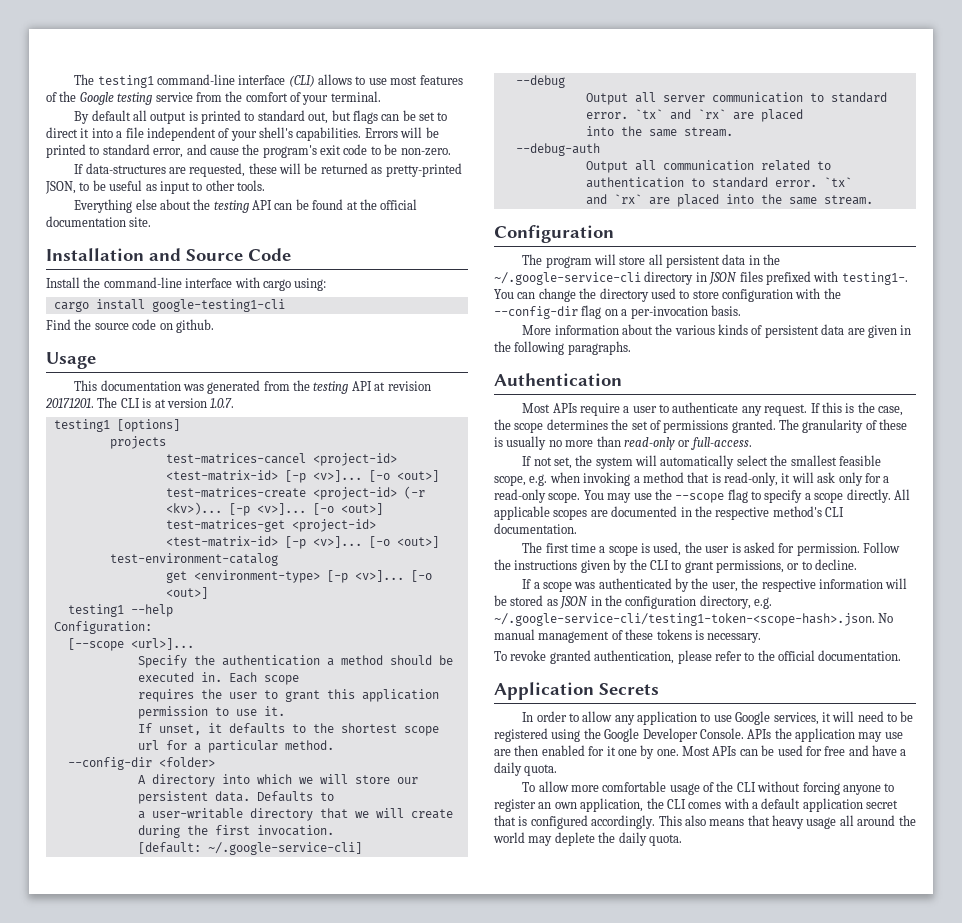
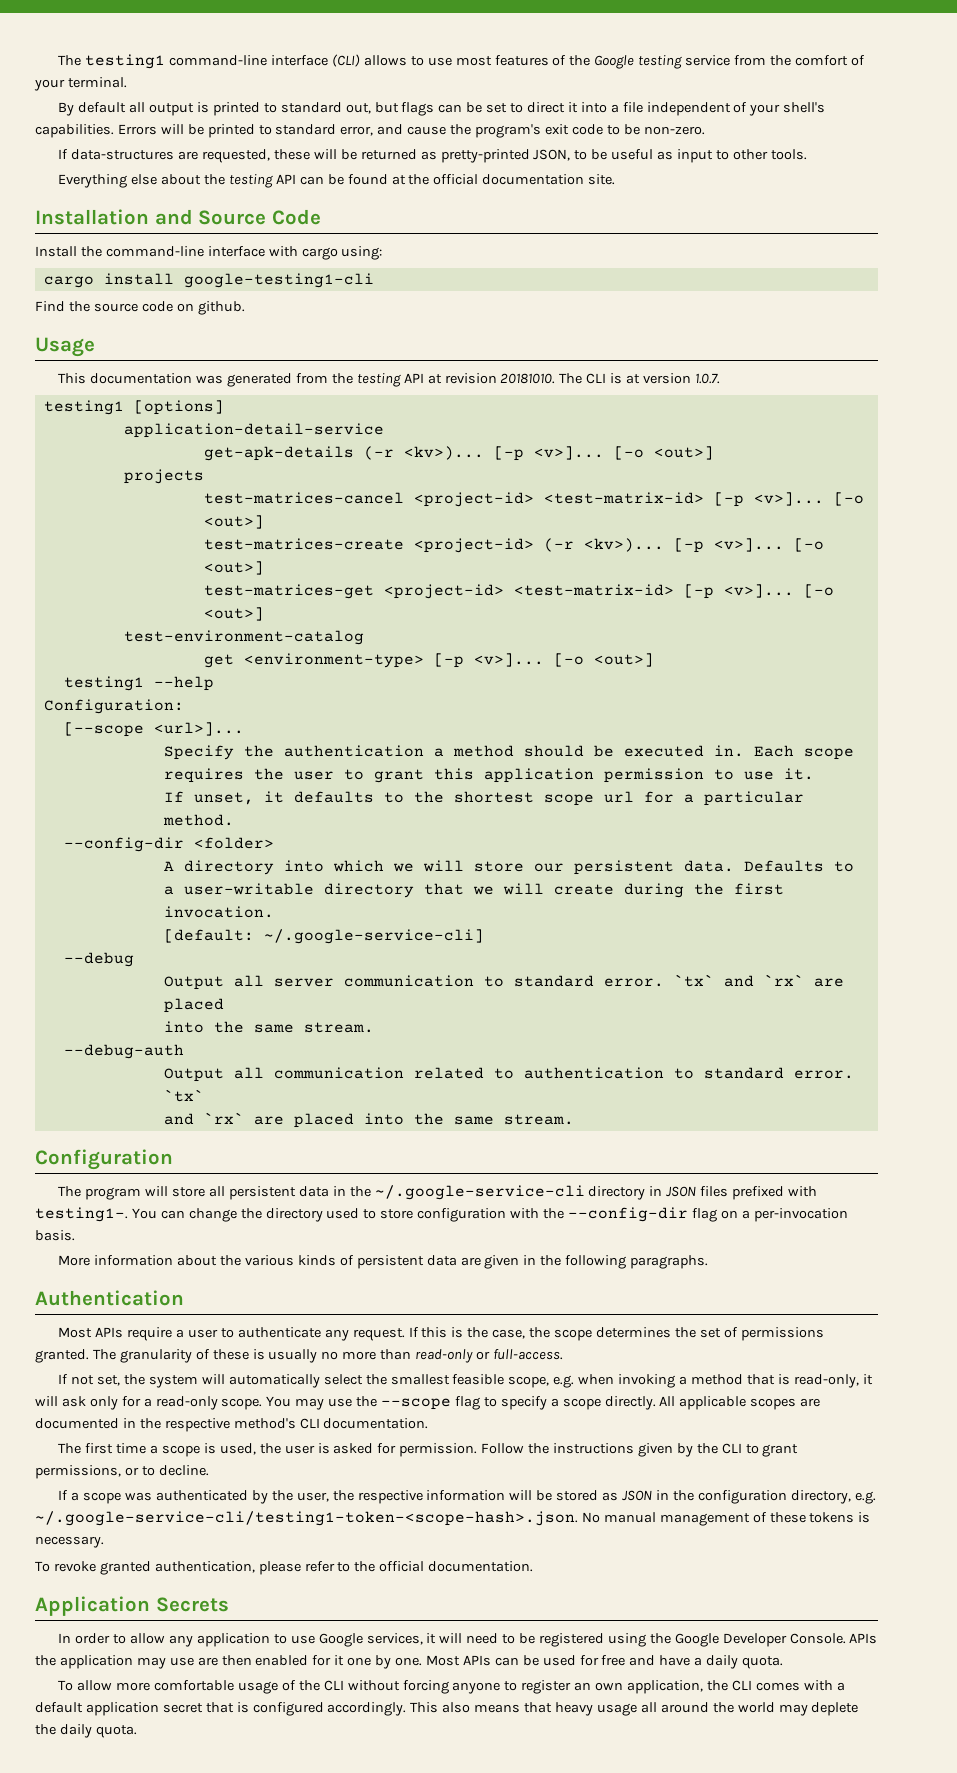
- This documentation was generated from the testing API at revision 20171201.
+ This documentation was generated from the testing API at revision 20181010.
+ application-detail-service
+ get-apk-details (-r <kv>)... [-p <v>]... [-o <out>]

